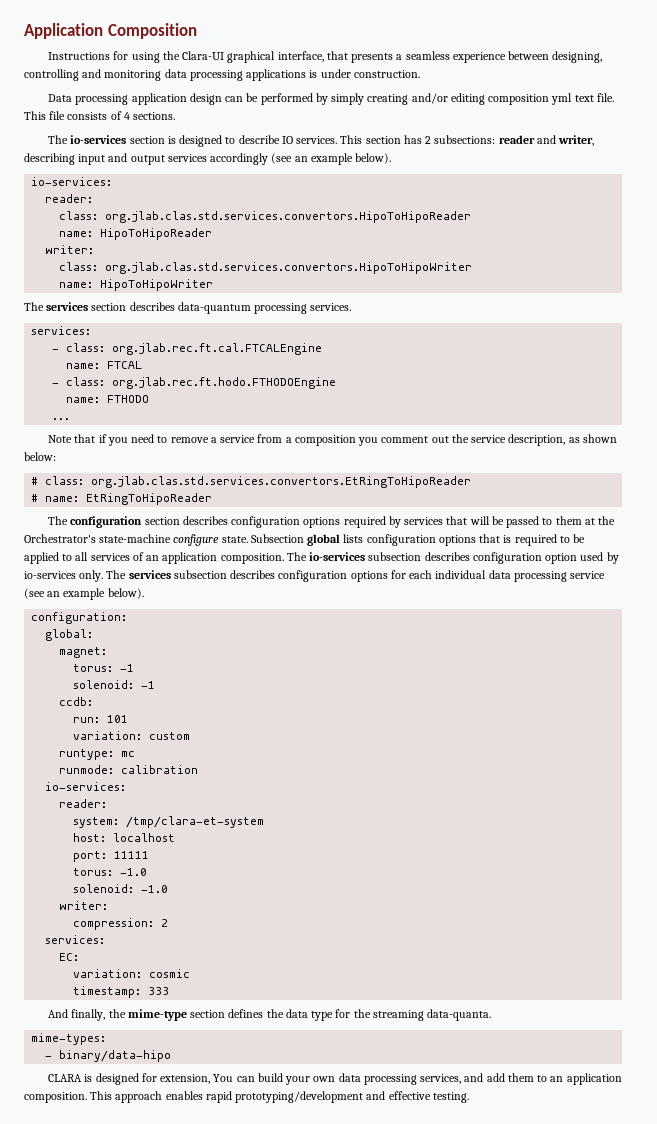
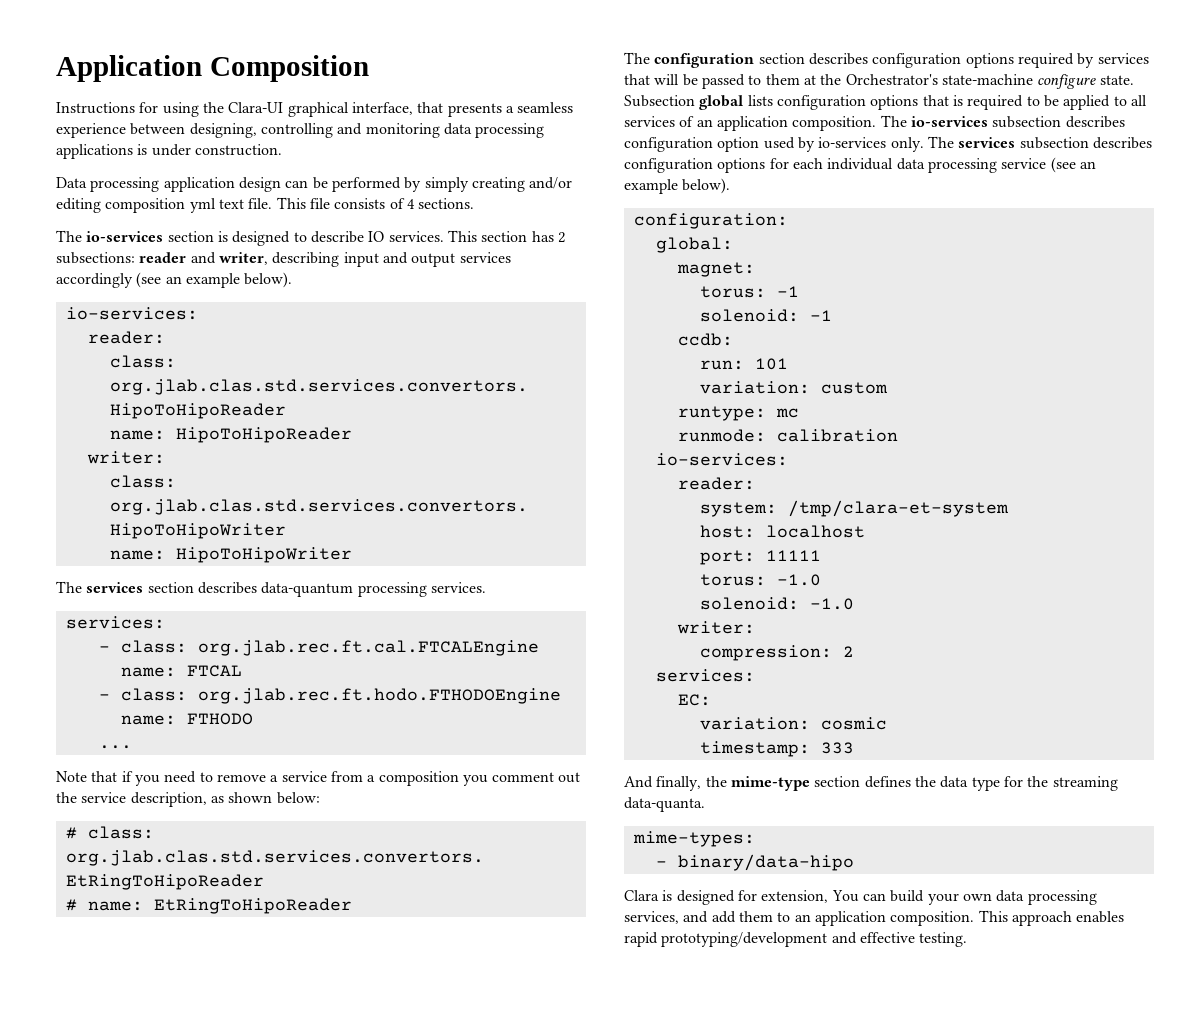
- CLARA is designed for extension, You can build your own data processing services, and add them to an application composition.
+ Clara is designed for extension, You can build your own data processing services, and add them to an application composition.

